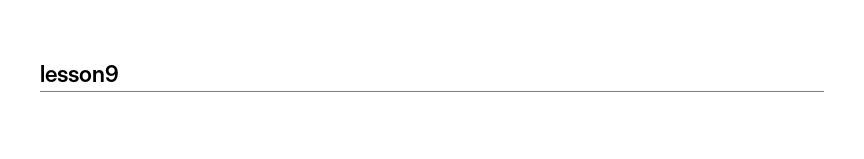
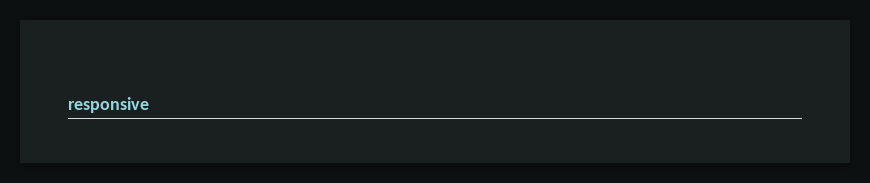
- lesson9
+ responsive

